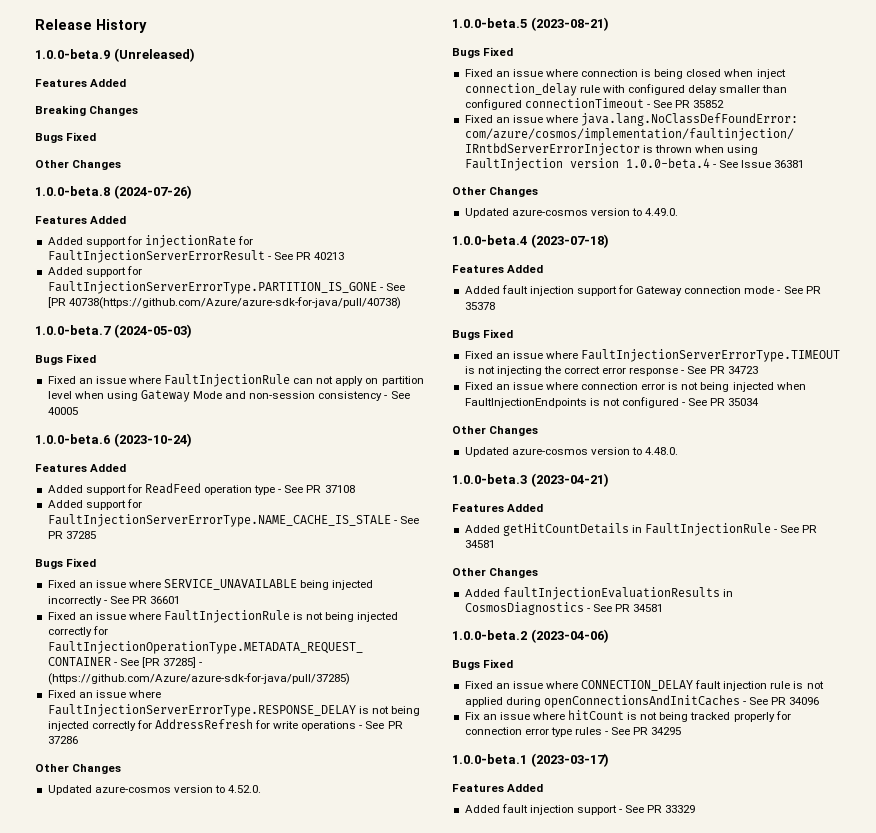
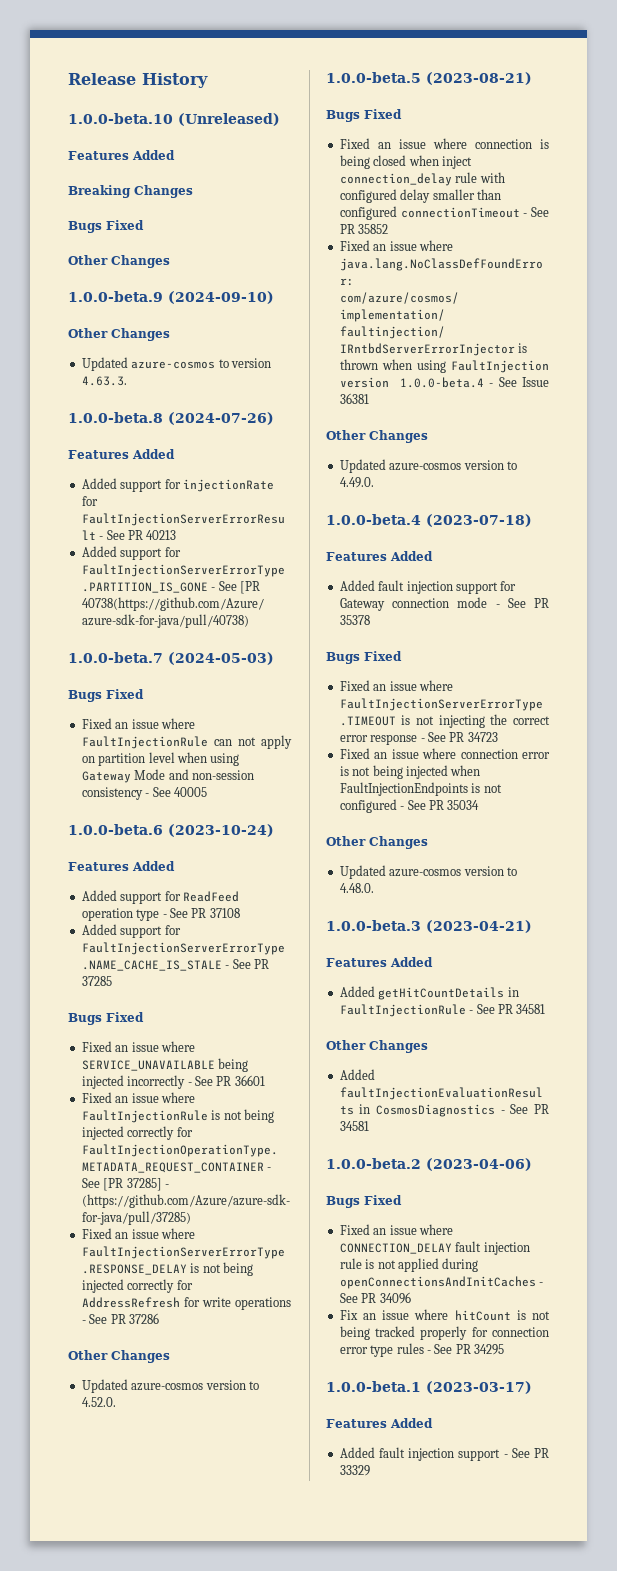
- 1.0.0-beta.9 (Unreleased)
+ 1.0.0-beta.10 (Unreleased)
+ 1.0.0-beta.9 (2024-09-10)
+ Other Changes
+ Updated azure-cosmos to version 4.63.3.

